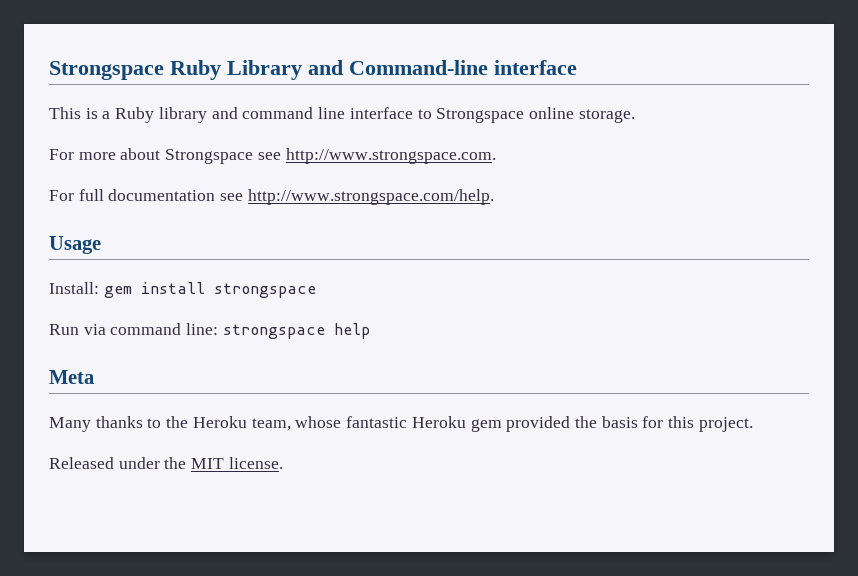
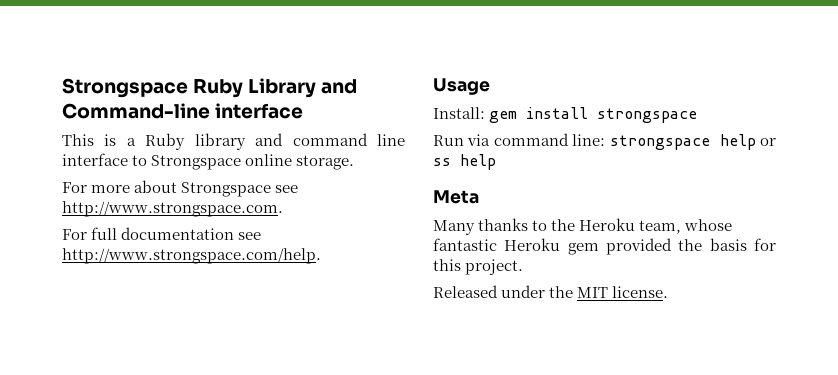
- Run via command line: strongspace help
+ Run via command line: strongspace help or ss help

